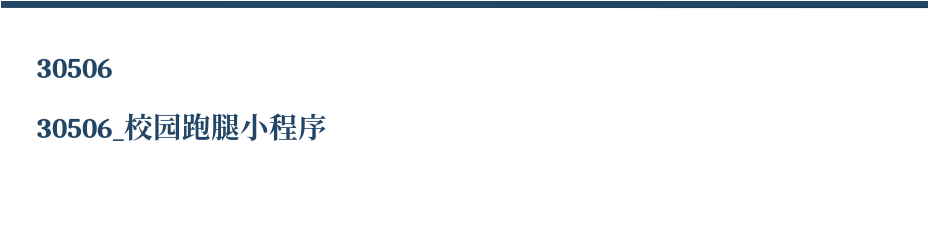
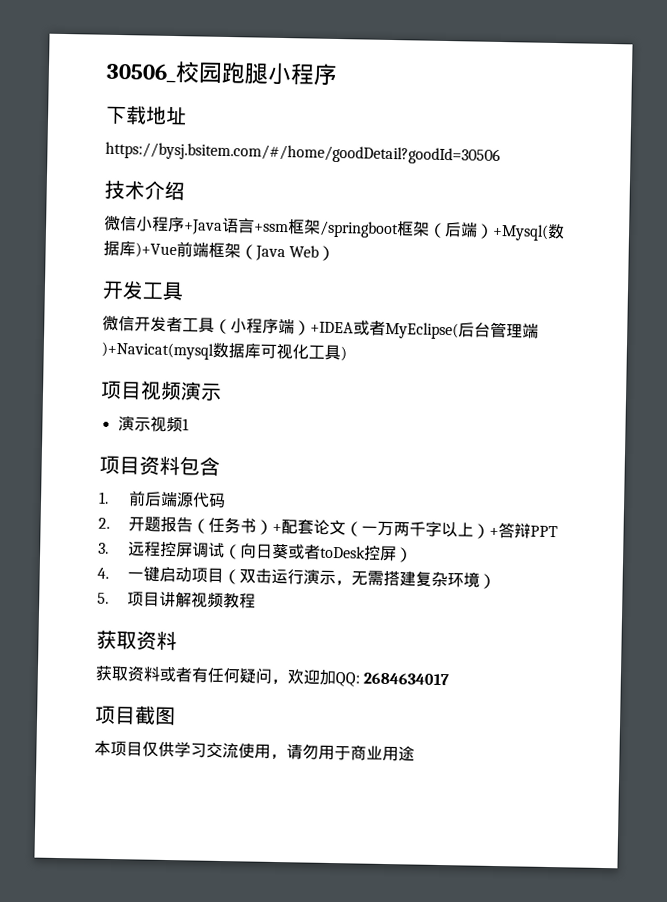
- 30506
+ 下载地址
+ https://bysj.bsitem.com/#/home/goodDetail?goodId=30506
+ 技术介绍
+ 微信小程序+Java语言+ssm框架/springboot框架（后端）+Mysql(数据库)+Vue前端框架（Java Web）
+ 开发工具
+ 微信开发者工具（小程序端）+IDEA或者MyEclipse(后台管理端)+Navicat(mysql数据库可视化工具)
+ 项目视频演示
+ 演示视频1
+ 项目资料包含
+ 1.前后端源代码
+ 2.开题报告（任务书）+配套论文（一万两千字以上）+答辩PPT
+ 3.远程控屏调试（向日葵或者toDesk控屏）
+ 4.一键启动项目（双击运行演示，无需搭建复杂环境）
+ 5.项目讲解视频教程
+ 获取资料
+ 获取资料或者有任何疑问，欢迎加QQ: 2684634017
+ 项目截图
+ 本项目仅供学习交流使用，请勿用于商业用途

